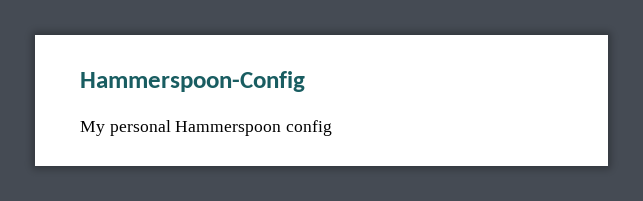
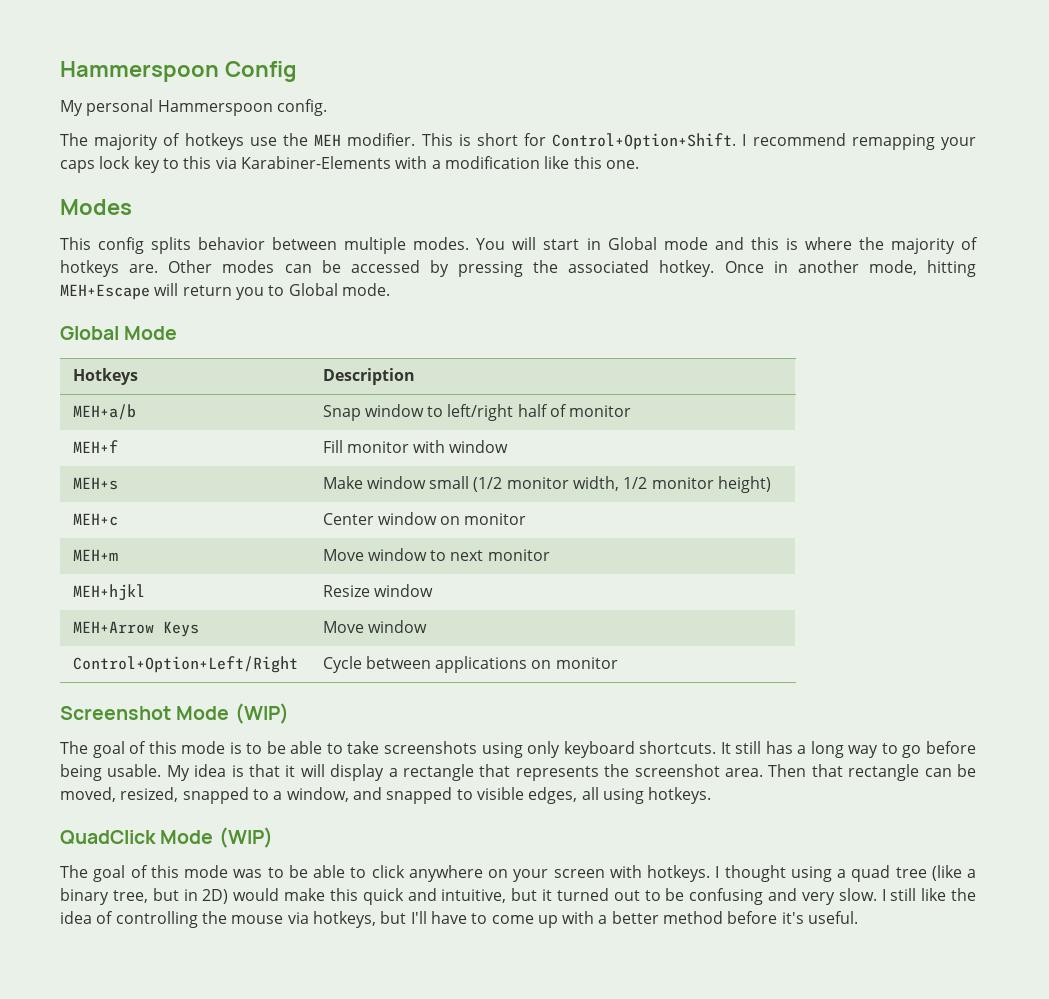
- Hammerspoon-Config
+ Hammerspoon Config
- My personal Hammerspoon config
+ My personal Hammerspoon config.
+ The majority of hotkeys use the MEH modifier. This is short for Control+Option+Shift. I recommend remapping your caps lock key to this via Karabiner-Elements with a modification like this one.
+ Modes
+ This config splits behavior between multiple modes. You will start in Global mode and this is where the majority of hotkeys are. Other modes can be accessed by pressing the associated hotkey. Once in another mode, hitting MEH+Escape will return you to Global mode.
+ Global Mode
+ Hotkeys | Description
+ MEH+a/b | Snap window to left/right half of monitor
+ MEH+f | Fill monitor with window
+ MEH+s | Make window small (1/2 monitor width, 1/2 monitor height)
+ MEH+c | Center window on monitor
+ MEH+m | Move window to next monitor
+ MEH+hjkl | Resize window
+ MEH+Arrow Keys | Move window
+ Control+Option+Left/Right | Cycle between applications on monitor
+ Screenshot Mode (WIP)
+ The goal of this mode is to be able to take screenshots using only keyboard shortcuts. It still has a long way to go before being usable. My idea is that it will display a rectangle that represents the screenshot area. Then that rectangle can be moved, resized, snapped to a window, and snapped to visible edges, all using hotkeys.
+ QuadClick Mode (WIP)
+ The goal of this mode was to be able to click anywhere on your screen with hotkeys. I thought using a quad tree (like a binary tree, but in 2D) would make this quick and intuitive, but it turned out to be confusing and very slow. I still like the idea of controlling the mouse via hotkeys, but I'll have to come up with a better method before it's useful.

